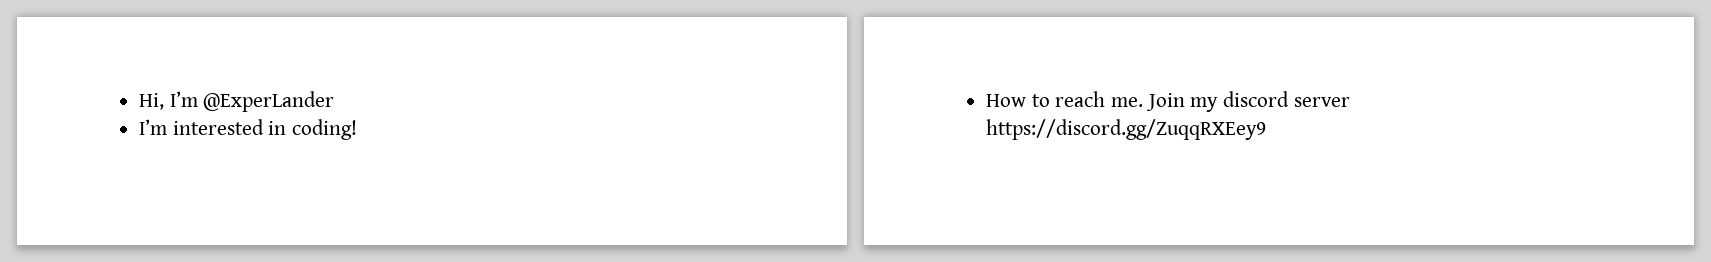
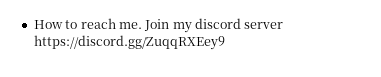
- Hi, I’m @ExperLander
- I’m interested in coding!

